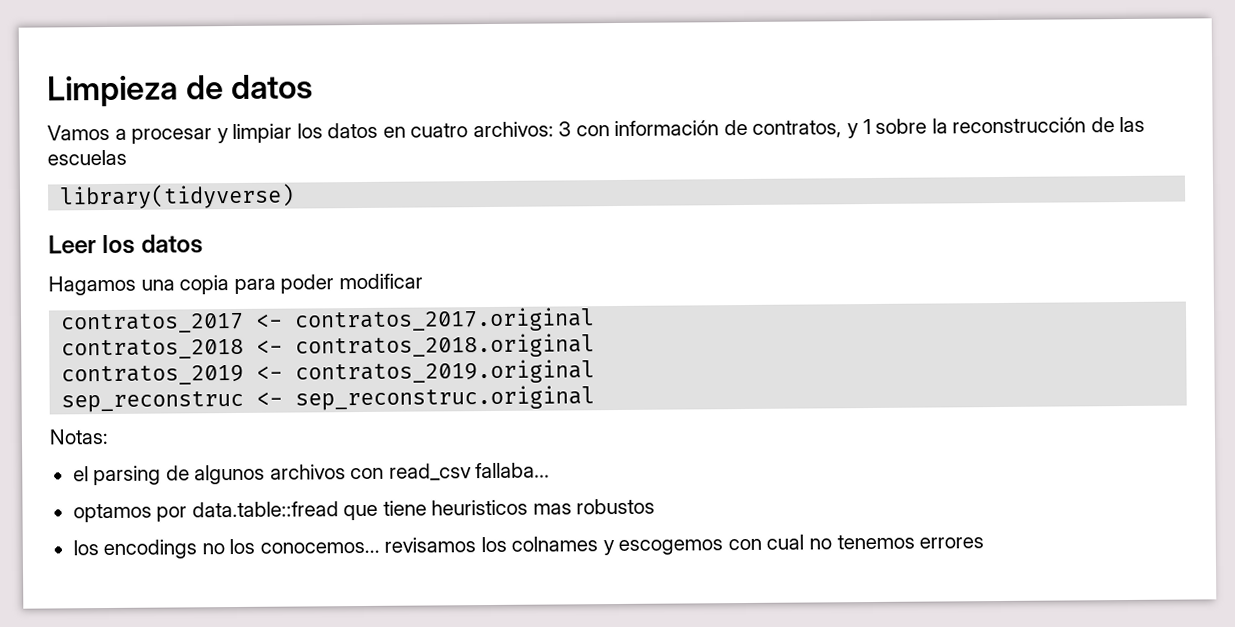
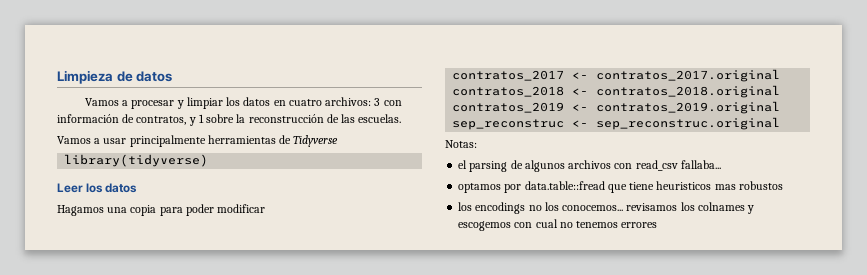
- Vamos a procesar y limpiar los datos en cuatro archivos: 3 con información de contratos, y 1 sobre la reconstrucción de las escuelas
+ Vamos a procesar y limpiar los datos en cuatro archivos: 3 con información de contratos, y 1 sobre la reconstrucción de las escuelas.
+ Vamos a usar principalmente herramientas de Tidyverse

